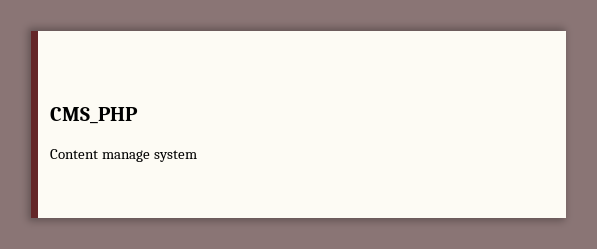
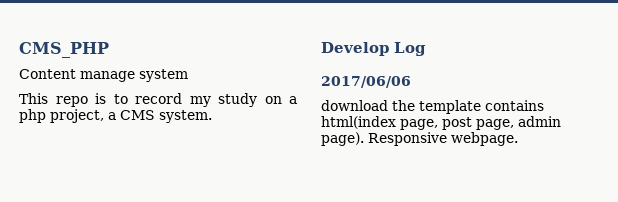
+ This repo is to record my study on a php project, a CMS system.
+ Develop Log
+ 2017/06/06
+ download the template contains html(index page, post page, admin page). Responsive webpage.

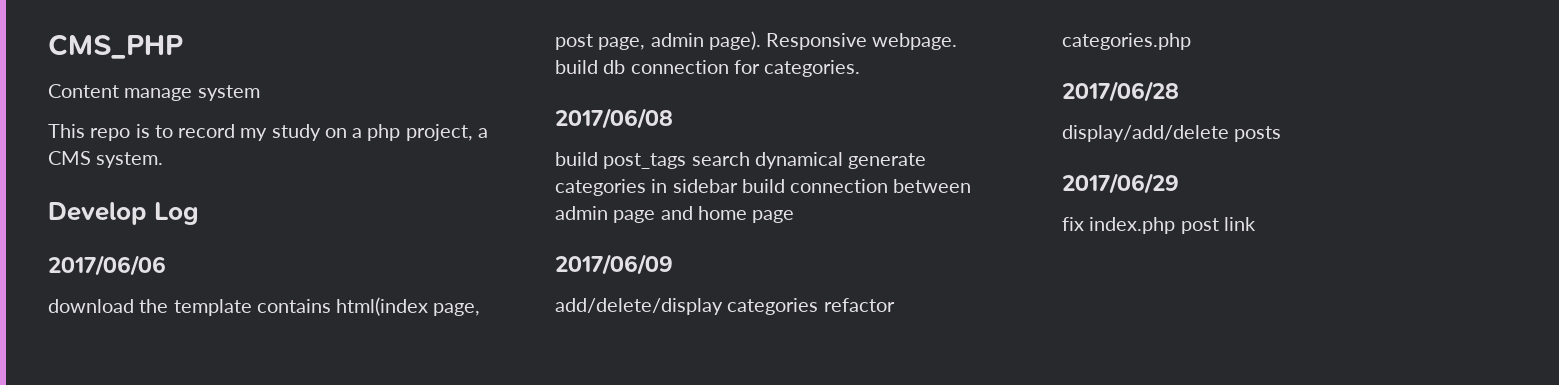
- Responsive webpage.
+ Responsive webpage. build db connection for categories.
+ 2017/06/08
+ build post_tags search dynamical generate categories in sidebar build connection between admin page and home page
+ 2017/06/09
+ add/delete/display categories refactor categories.php
+ 2017/06/28
+ display/add/delete posts
+ 2017/06/29
+ fix index.php post link

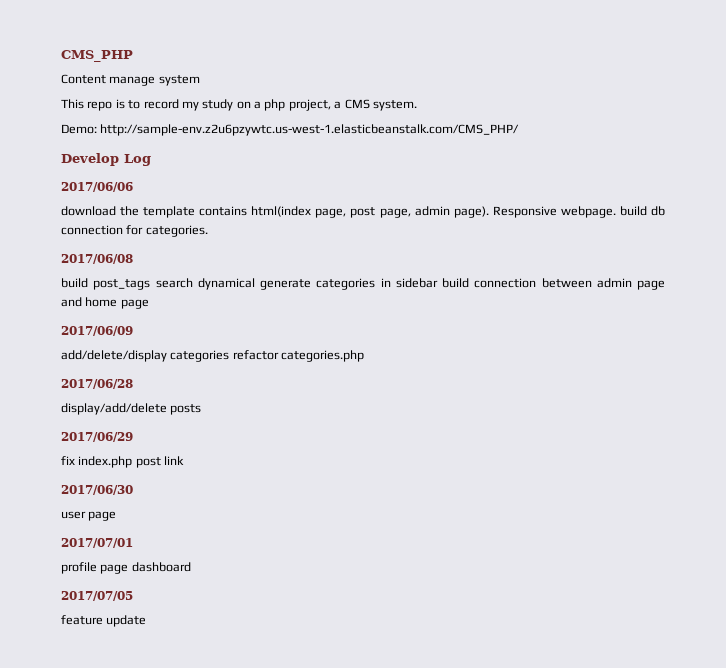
+ Demo: http://sample-env.z2u6pzywtc.us-west-1.elasticbeanstalk.com/CMS_PHP/
+ 2017/06/30
+ user page
+ 2017/07/01
+ profile page dashboard
+ 2017/07/05
+ feature update

